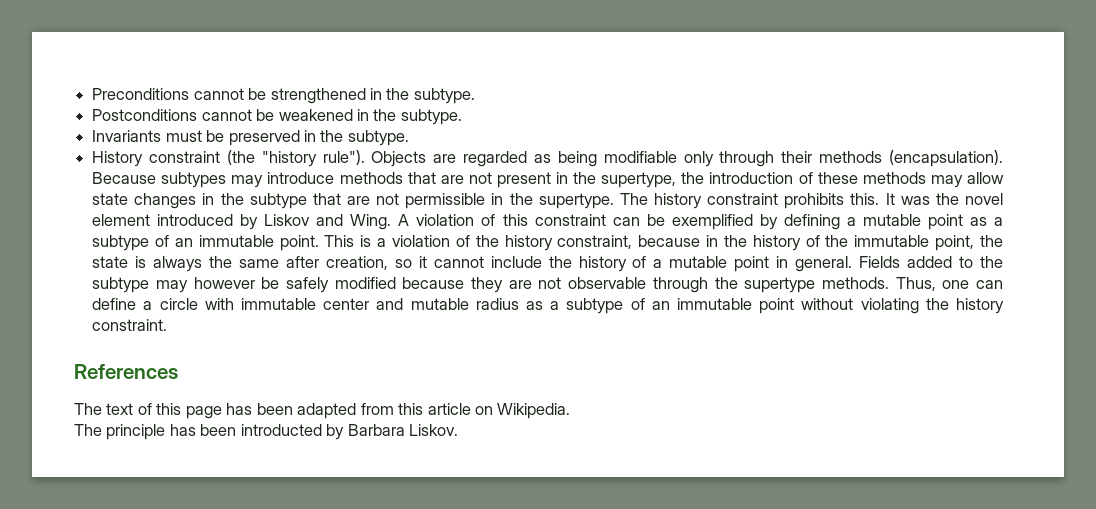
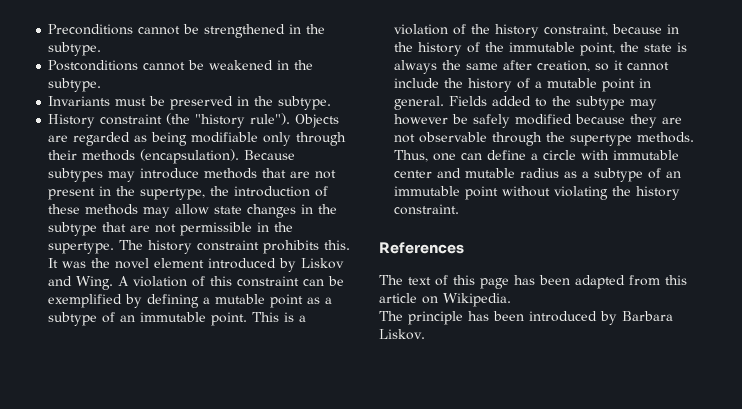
- The principle has been introducted by Barbara Liskov.
+ The principle has been introduced by Barbara Liskov.

